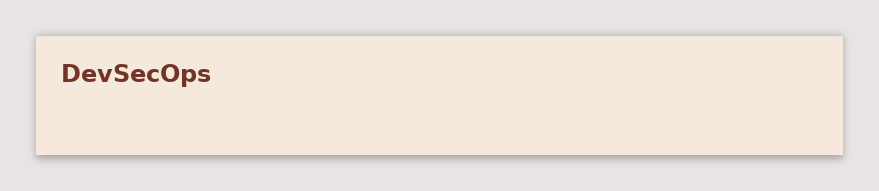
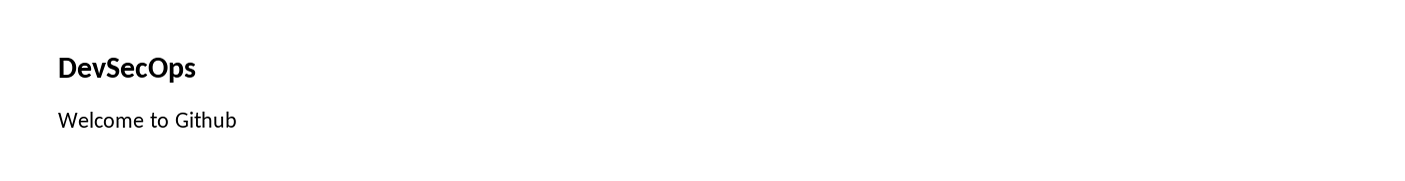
+ Welcome to Github

